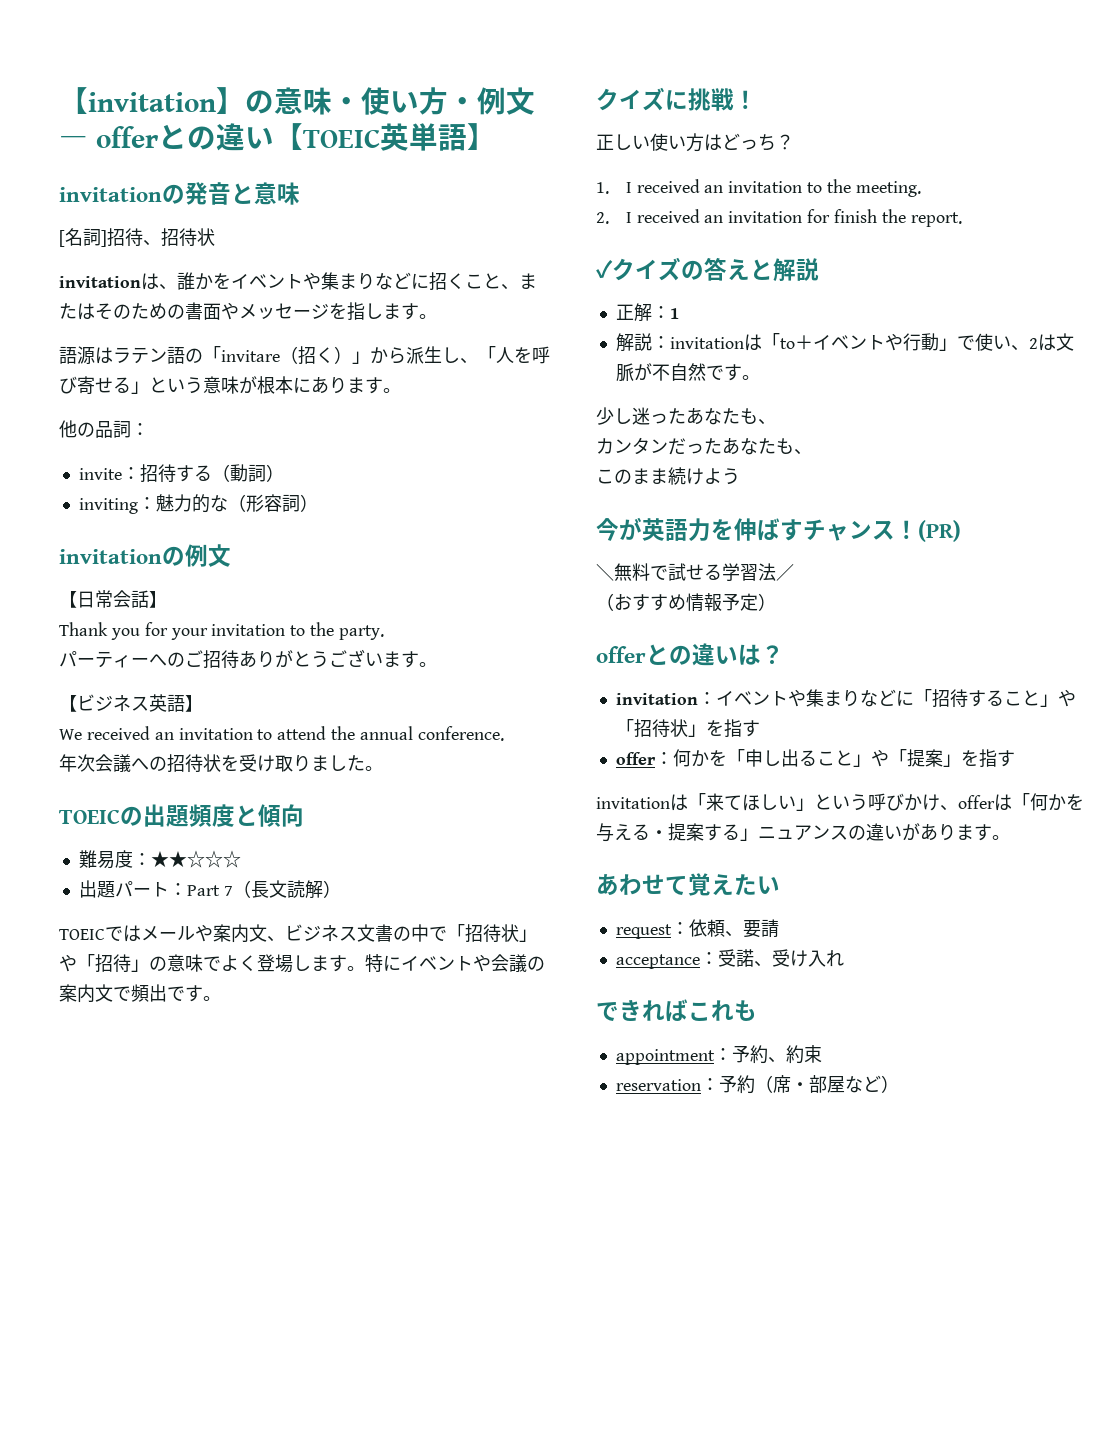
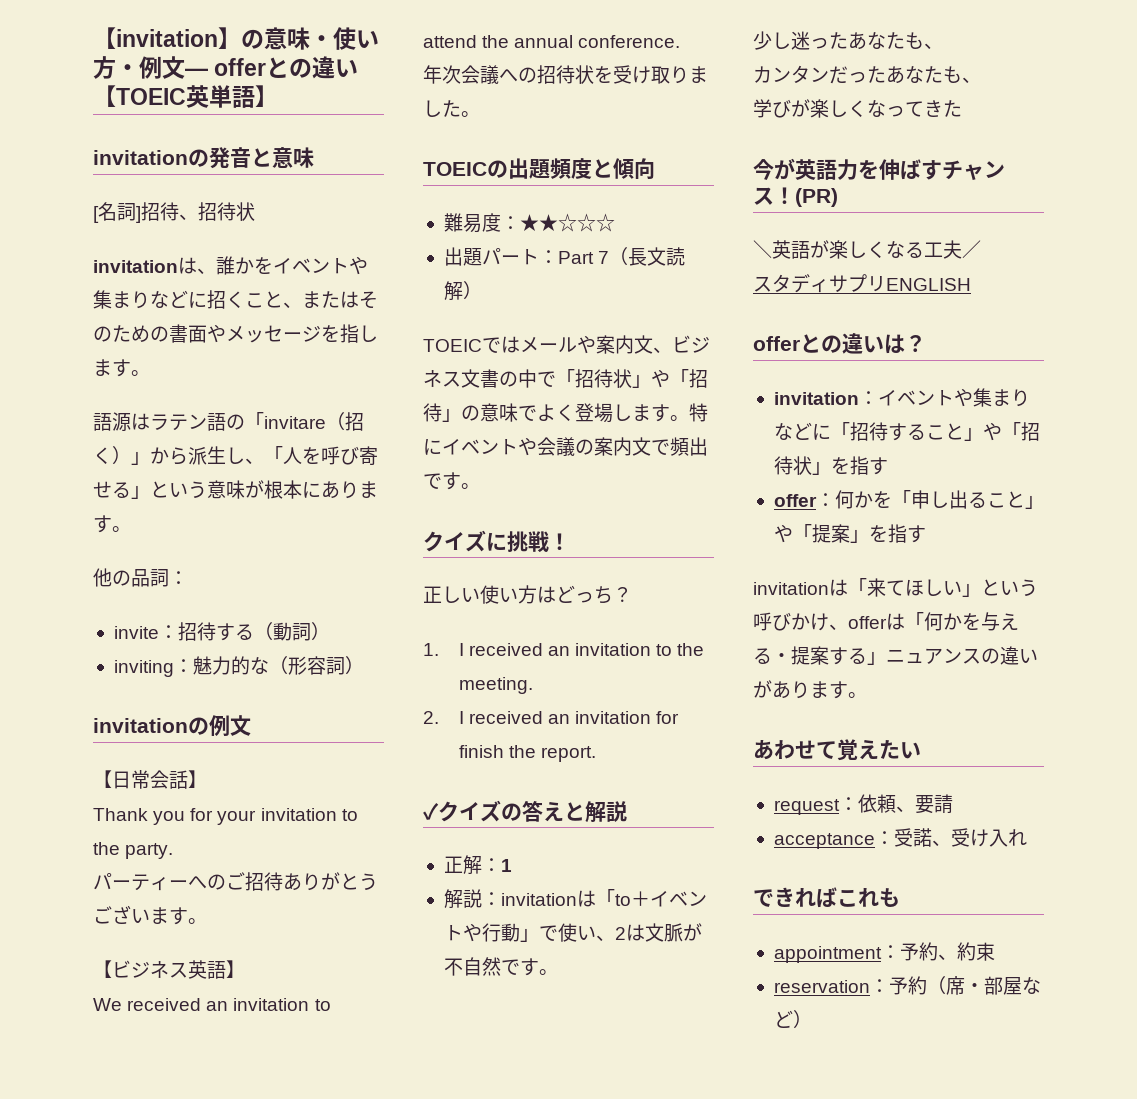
- このまま続けよう
+ 学びが楽しくなってきた
- ＼無料で試せる学習法／
- （おすすめ情報予定）
+ ＼英語が楽しくなる工夫／
+ スタディサプリENGLISH

